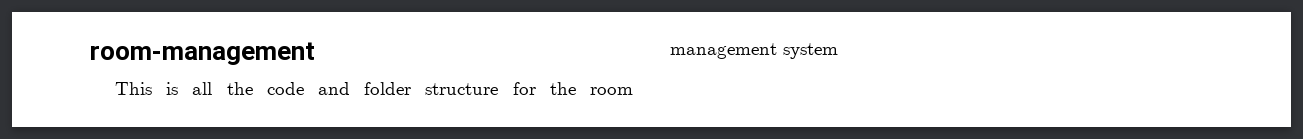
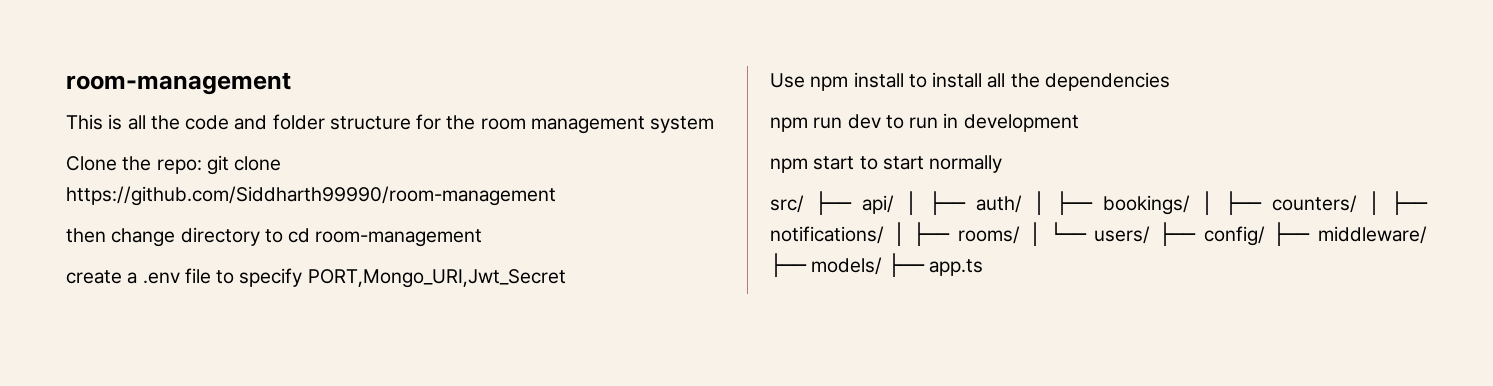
+ Clone the repo: git clone https://github.com/Siddharth99990/room-management
+ then change directory to cd room-management
+ create a .env file to specify PORT,Mongo_URI,Jwt_Secret
+ Use npm install to install all the dependencies
+ npm run dev to run in development
+ npm start to start normally
+ src/ ├── api/ │ ├── auth/ │ ├── bookings/ │ ├── counters/ │ ├── notifications/ │ ├── rooms/ │ └── users/ ├── config/ ├── middleware/ ├── models/ ├── app.ts

